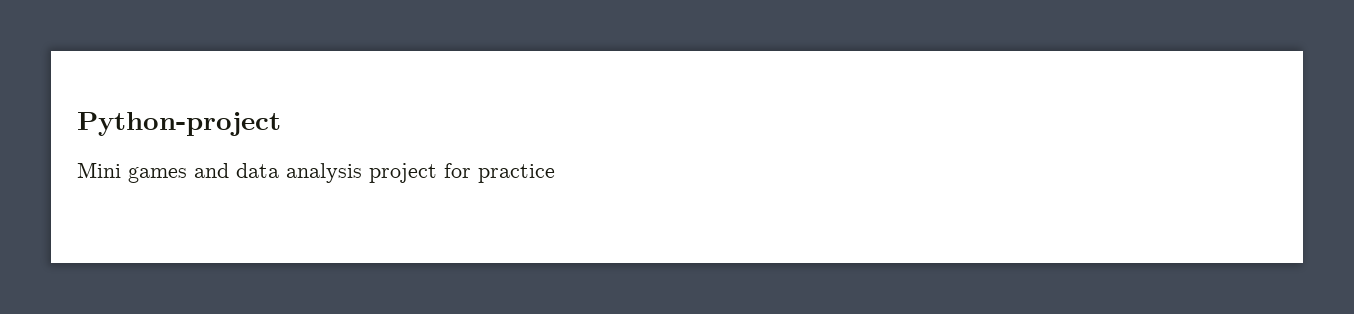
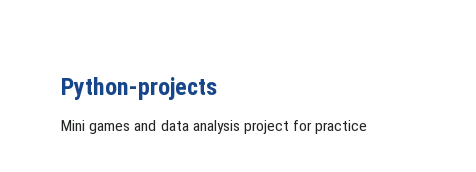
- Python-project
+ Python-projects

